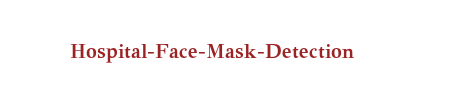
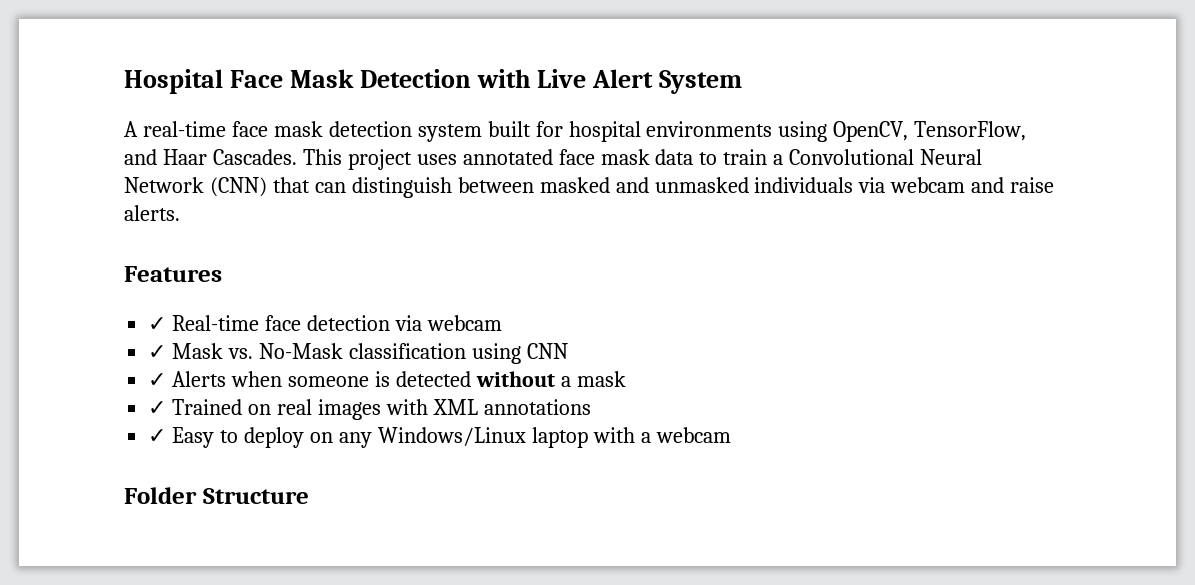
- Hospital-Face-Mask-Detection
+ Hospital Face Mask Detection with Live Alert System
+ A real-time face mask detection system built for hospital environments using OpenCV, TensorFlow, and Haar Cascades. This project uses annotated face mask data to train a Convolutional Neural Network (CNN) that can distinguish between masked and unmasked individuals via webcam and raise alerts.
+ Features
+ ✓ Real-time face detection via webcam
+ ✓ Mask vs. No-Mask classification using CNN
+ ✓ Alerts when someone is detected without a mask
+ ✓ Trained on real images with XML annotations
+ ✓ Easy to deploy on any Windows/Linux laptop with a webcam
+ Folder Structure

